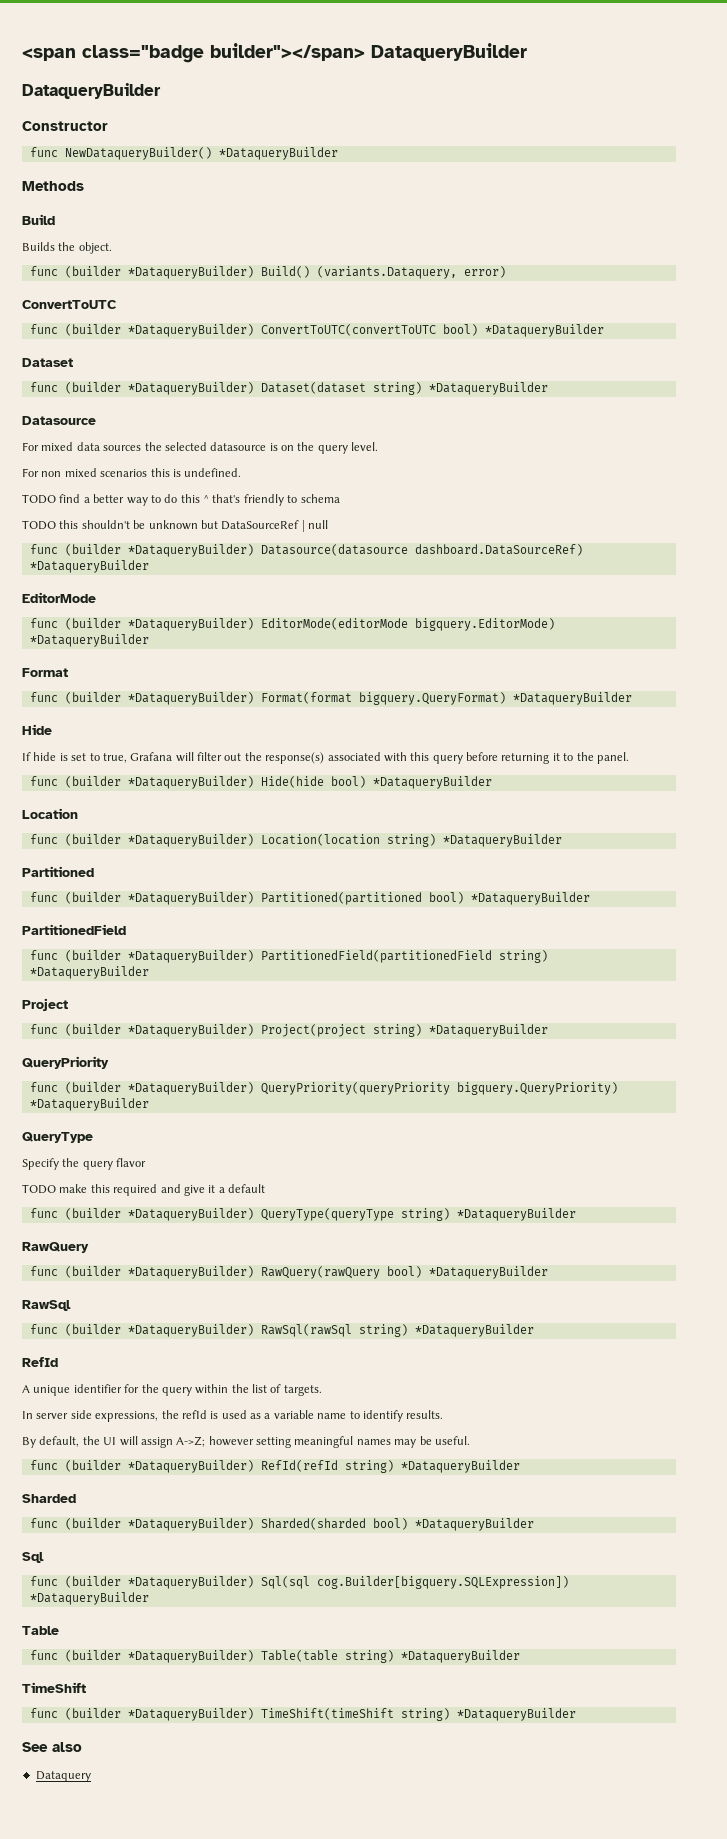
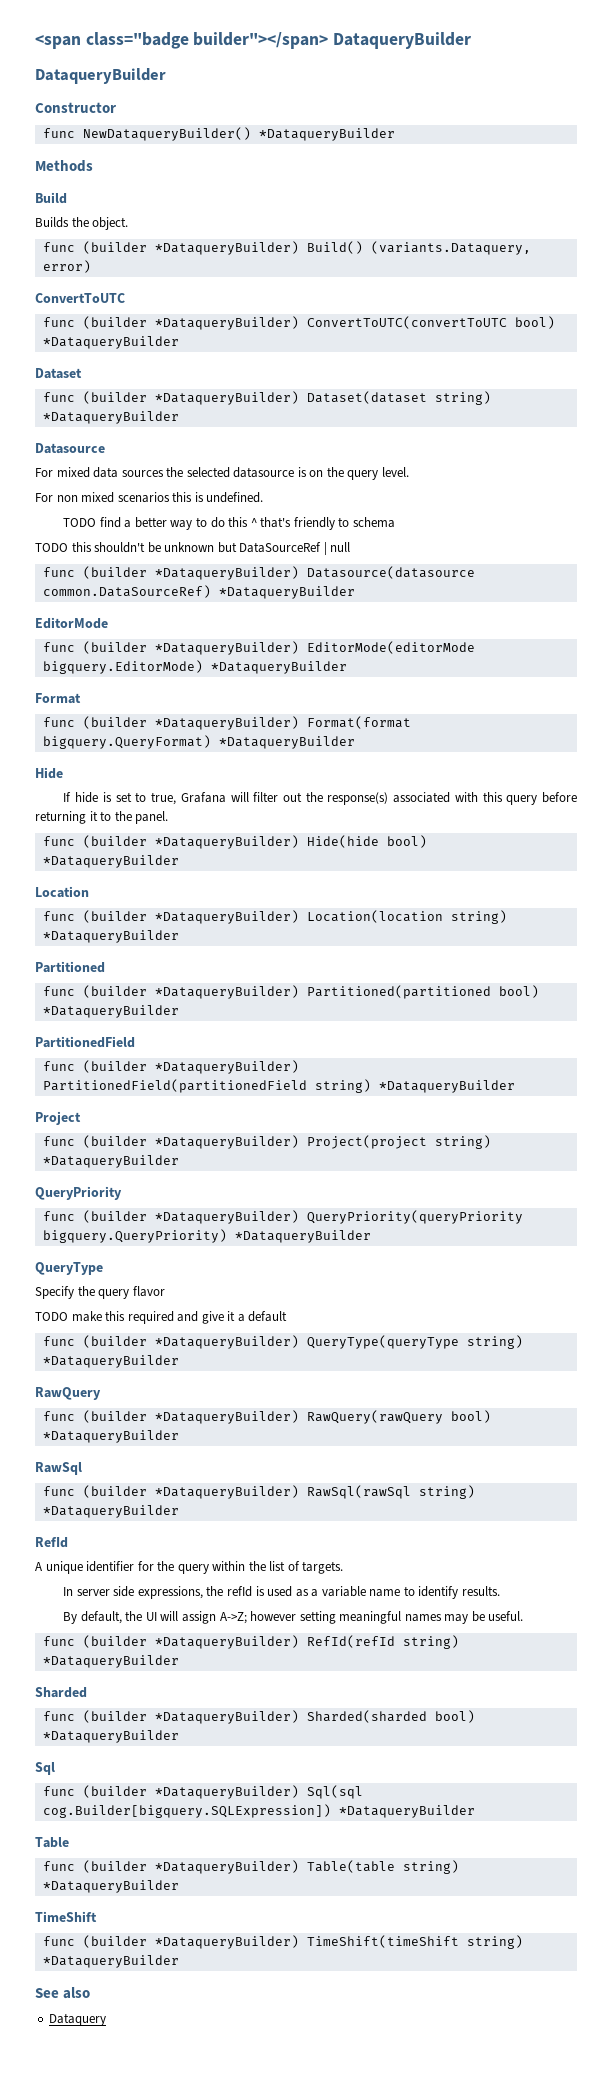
- func (builder *DataqueryBuilder) Datasource(datasource dashboard.DataSourceRef) *DataqueryBuilder
+ func (builder *DataqueryBuilder) Datasource(datasource common.DataSourceRef) *DataqueryBuilder

